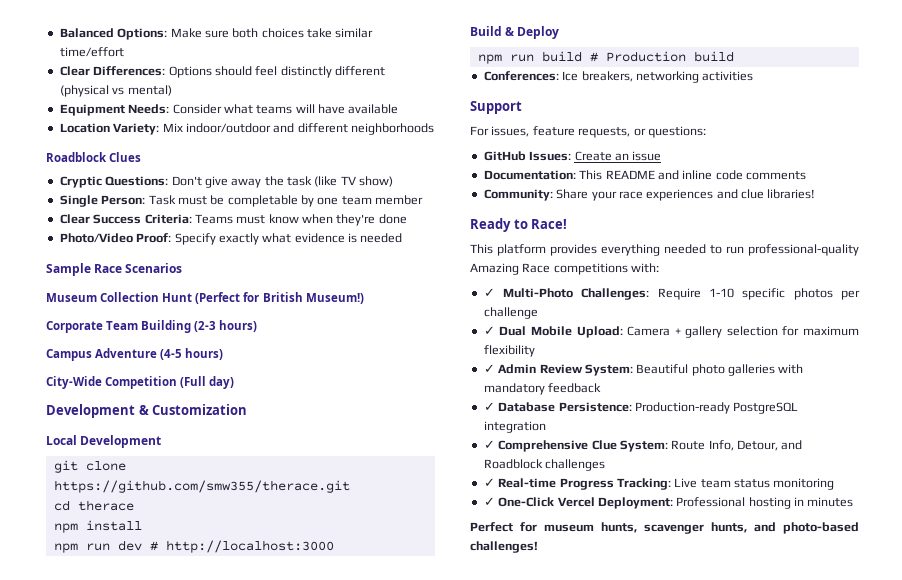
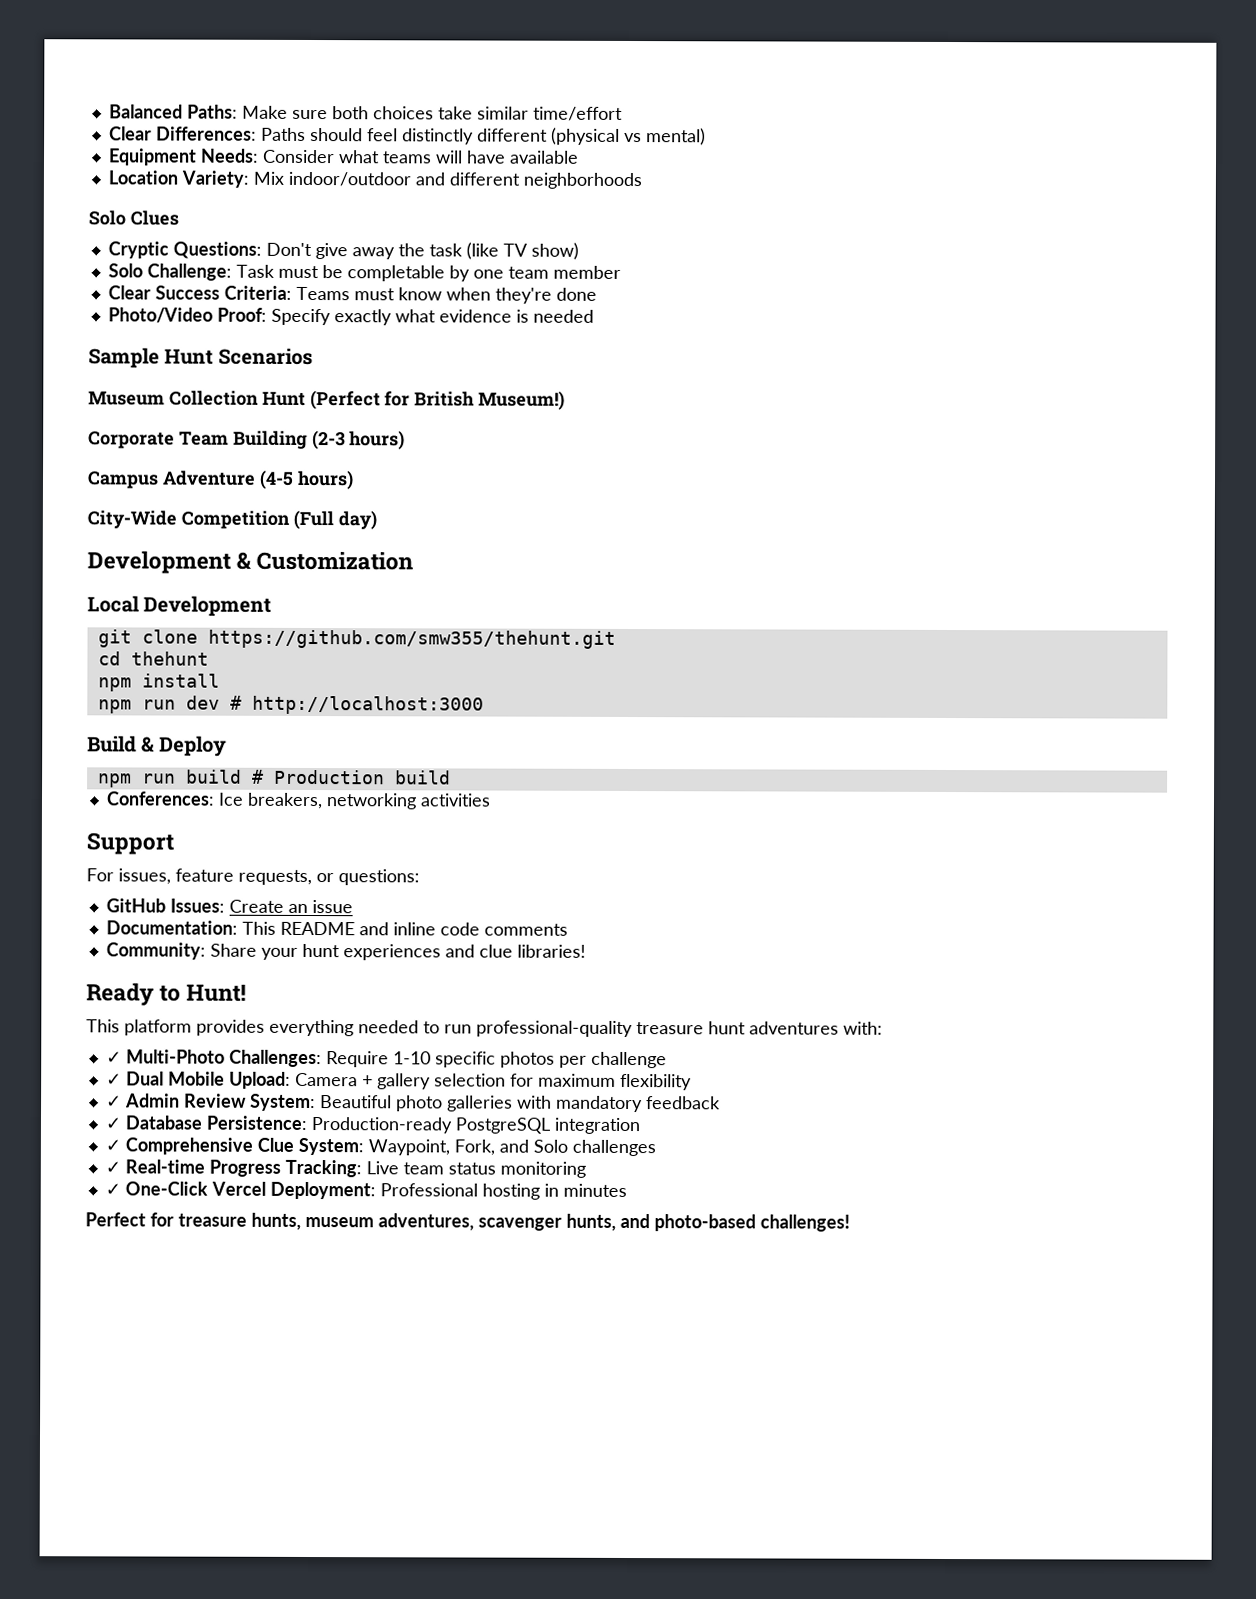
- Balanced Options: Make sure both choices take similar time/effort
+ Balanced Paths: Make sure both choices take similar time/effort
- Clear Differences: Options should feel distinctly different (physical vs mental)
+ Clear Differences: Paths should feel distinctly different (physical vs mental)
- Roadblock Clues
+ Solo Clues
- Single Person: Task must be completable by one team member
+ Solo Challenge: Task must be completable by one team member
- Sample Race Scenarios
+ Sample Hunt Scenarios
- git clone https://github.com/smw355/therace.git
+ git clone https://github.com/smw355/thehunt.git
- cd therace
+ cd thehunt
- Community: Share your race experiences and clue libraries!
+ Community: Share your hunt experiences and clue libraries!
- Ready to Race!
+ Ready to Hunt!
- This platform provides everything needed to run professional-quality Amazing Race competitions with:
+ This platform provides everything needed to run professional-quality treasure hunt adventures with:
- ✓ Comprehensive Clue System: Route Info, Detour, and Roadblock challenges
+ ✓ Comprehensive Clue System: Waypoint, Fork, and Solo challenges
- Perfect for museum hunts, scavenger hunts, and photo-based challenges!
+ Perfect for treasure hunts, museum adventures, scavenger hunts, and photo-based challenges!

